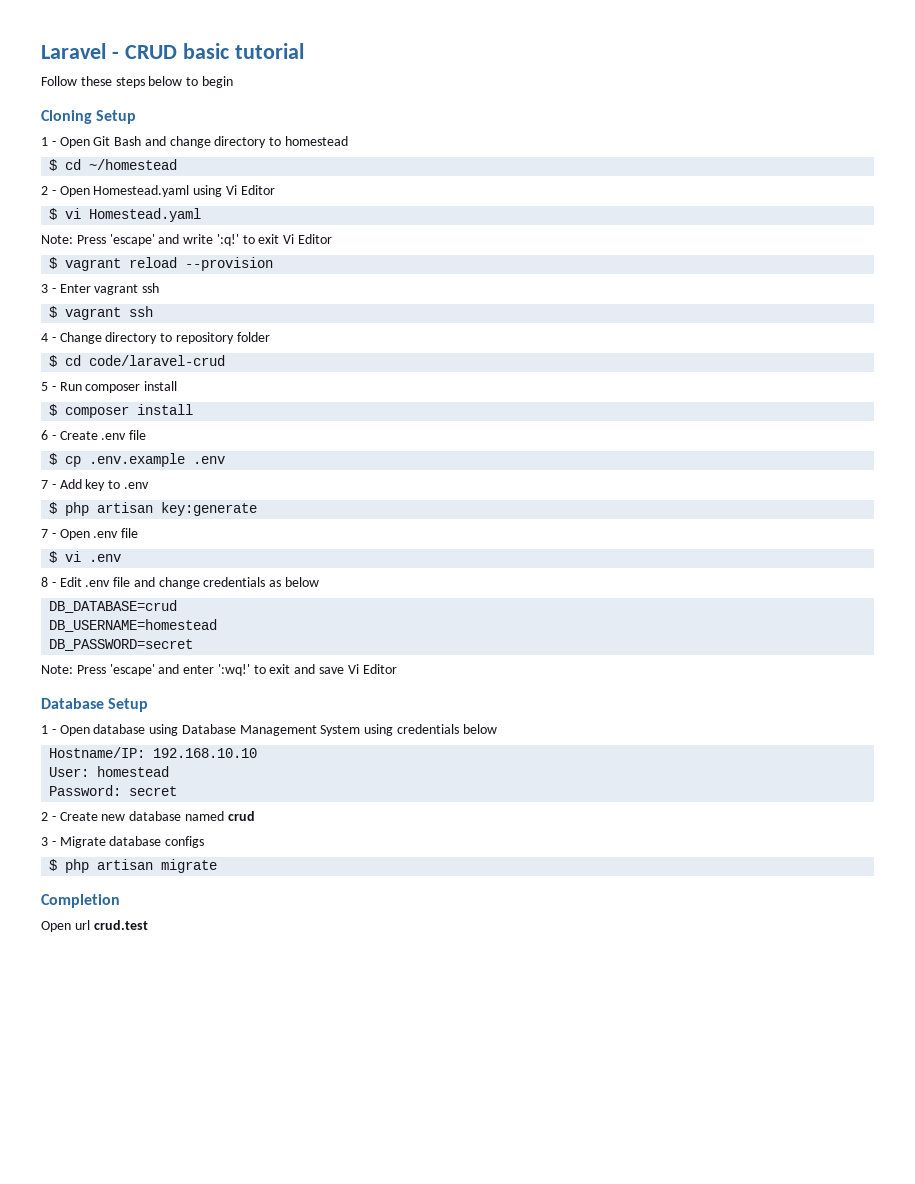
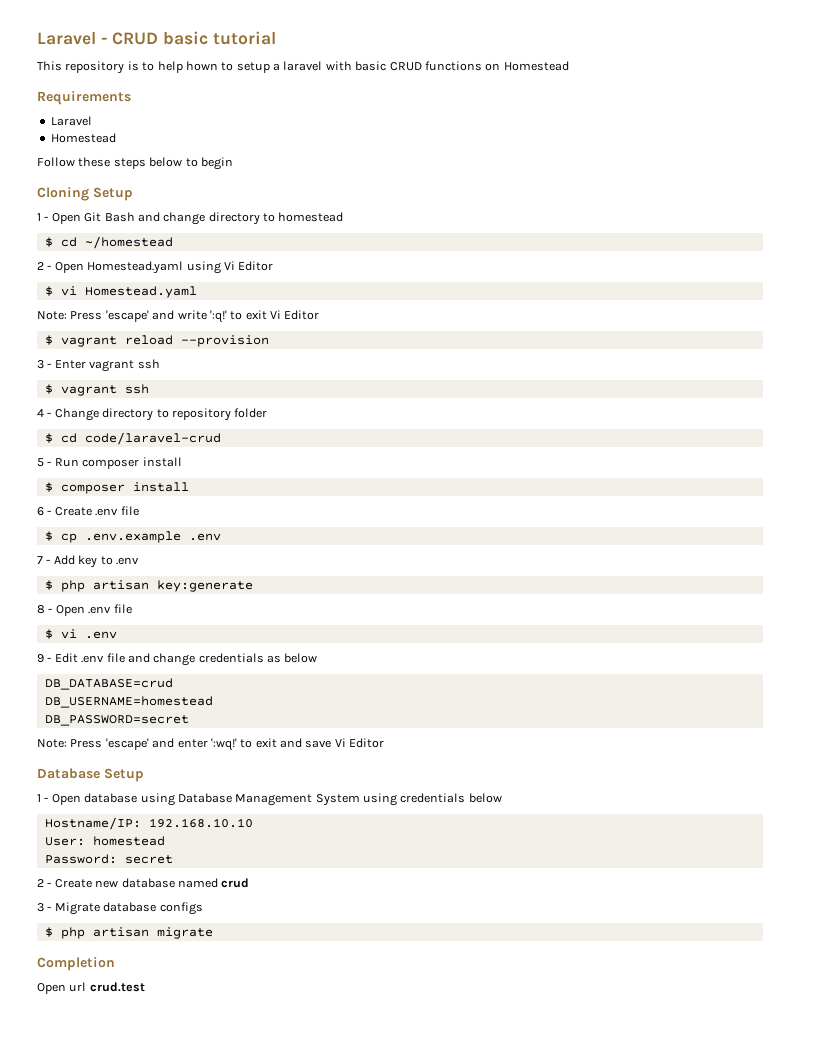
+ This repository is to help hown to setup a laravel with basic CRUD functions on Homestead
+ Requirements
+ Laravel
+ Homestead
- 7 - Open .env file
+ 8 - Open .env file
- 8 - Edit .env file and change credentials as below
+ 9 - Edit .env file and change credentials as below

